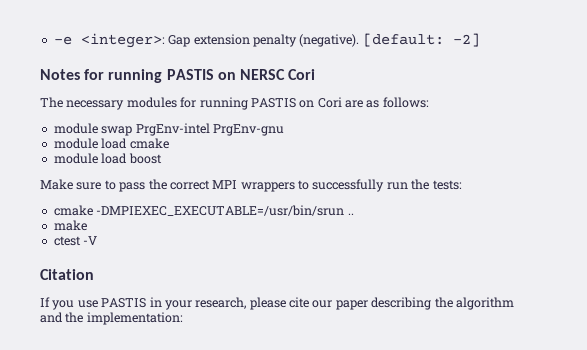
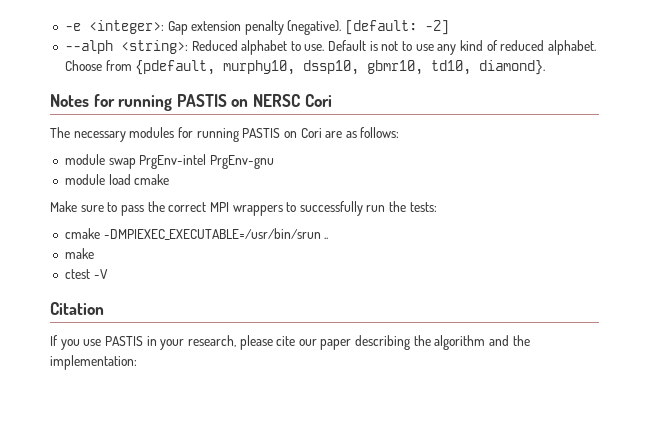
+ --alph <string>: Reduced alphabet to use. Default is not to use any kind of reduced alphabet. Choose from {pdefault, murphy10, dssp10, gbmr10, td10, diamond}.
- module load boost

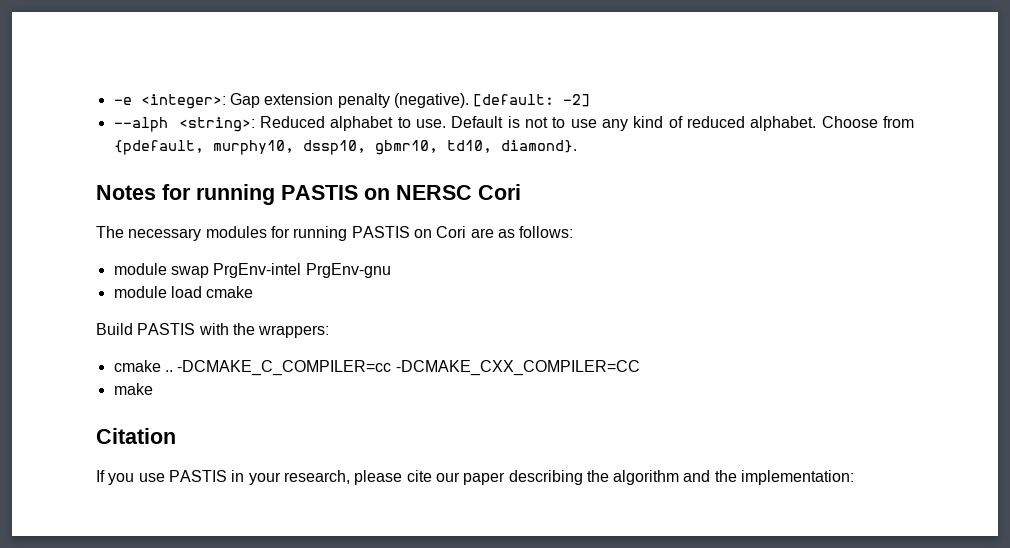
- Make sure to pass the correct MPI wrappers to successfully run the tests:
- cmake -DMPIEXEC_EXECUTABLE=/usr/bin/srun ..
+ Build PASTIS with the wrappers:
+ cmake .. -DCMAKE_C_COMPILER=cc -DCMAKE_CXX_COMPILER=CC
- ctest -V

